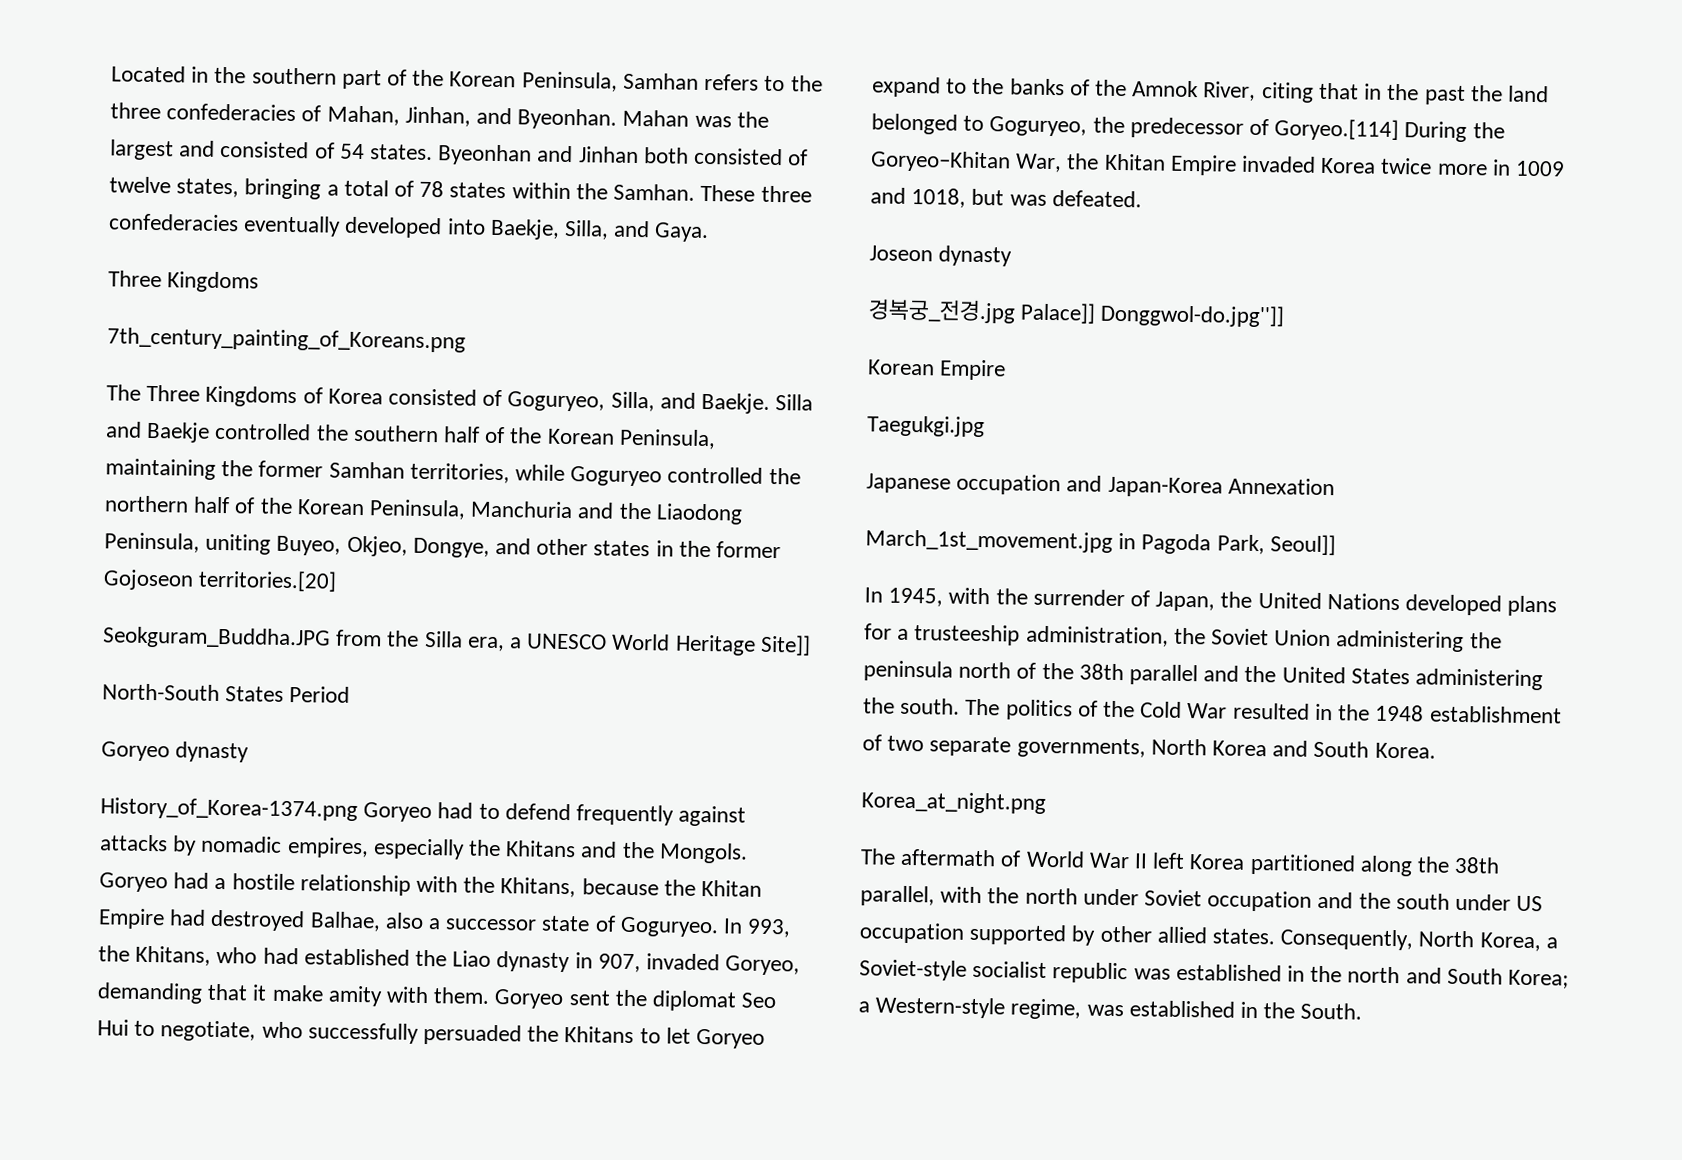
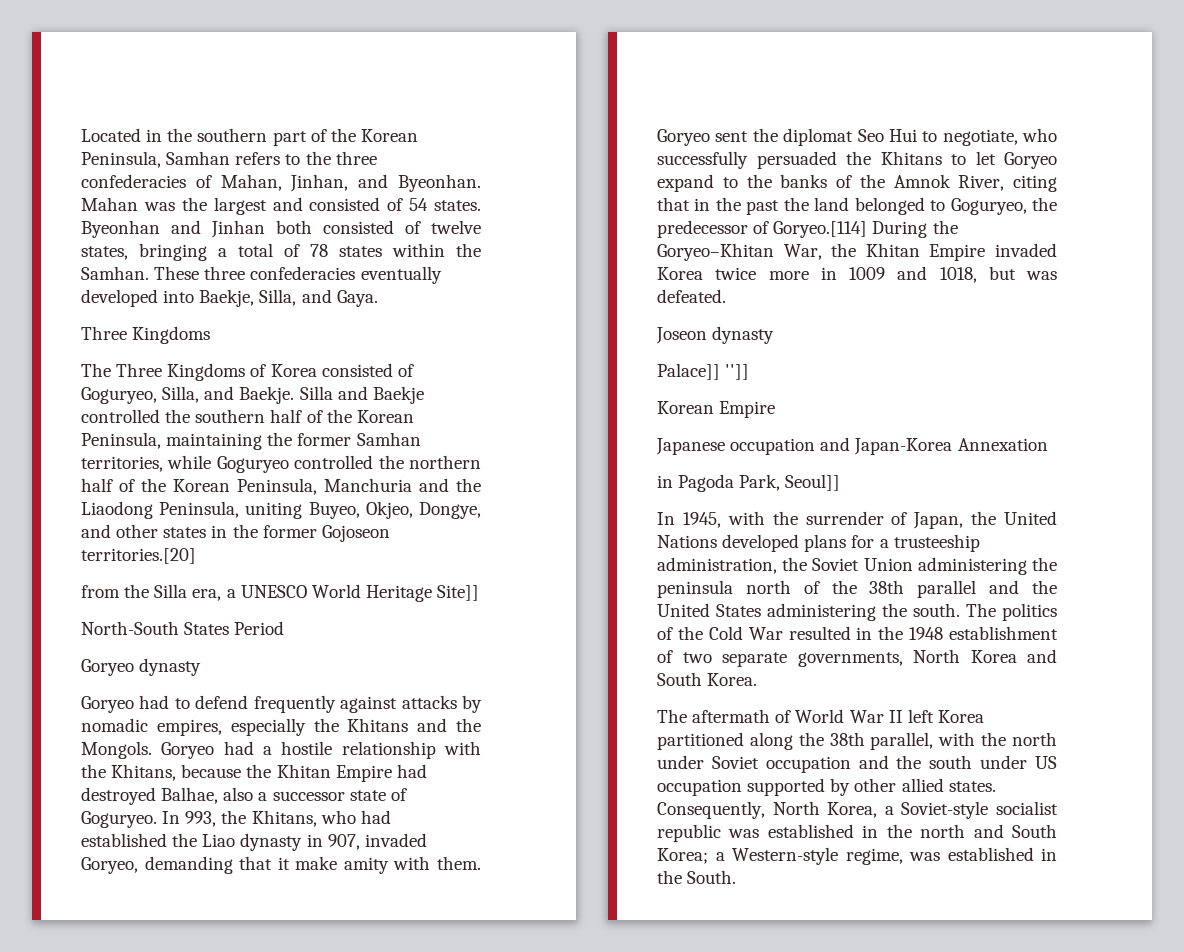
- 7th_century_painting_of_Koreans.png
- Seokguram_Buddha.JPG from the Silla era, a UNESCO World Heritage Site]]
+ from the Silla era, a UNESCO World Heritage Site]]
- History_of_Korea-1374.png Goryeo had to defend frequently against attacks by nomadic empires, especially the Khitans and the Mongols.
+ Goryeo had to defend frequently against attacks by nomadic empires, especially the Khitans and the Mongols.
- 경복궁_전경.jpg Palace]] Donggwol-do.jpg'']]
+ Palace]] '']]
- Taegukgi.jpg
- March_1st_movement.jpg in Pagoda Park, Seoul]]
+ in Pagoda Park, Seoul]]
- Korea_at_night.png

